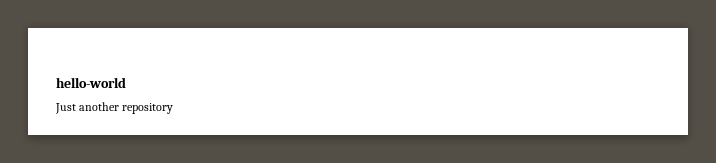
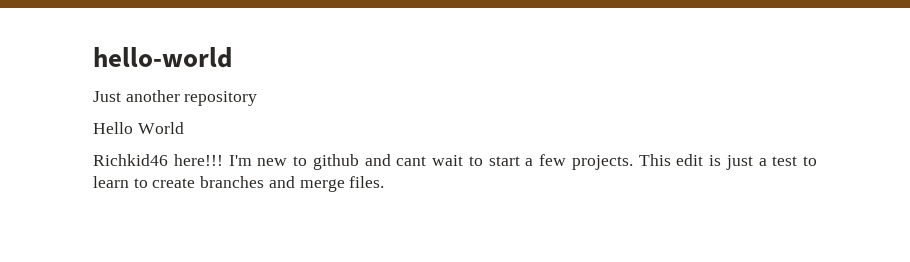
+ Hello World
+ Richkid46 here!!! I'm new to github and cant wait to start a few projects. This edit is just a test to learn to create branches and merge files.

